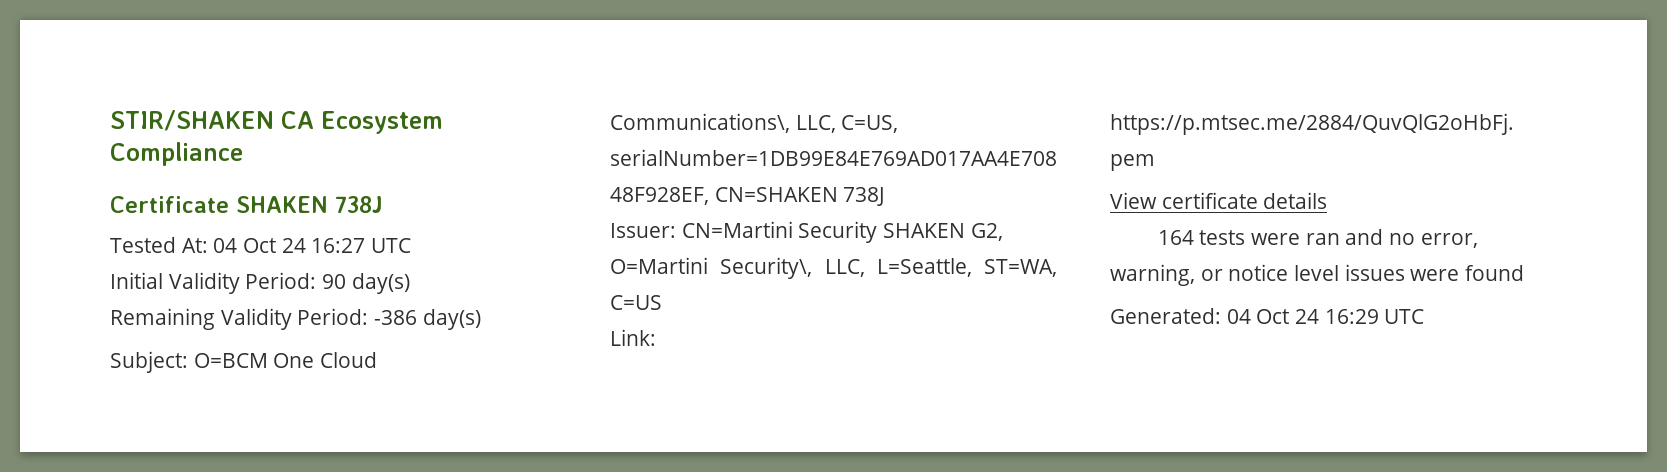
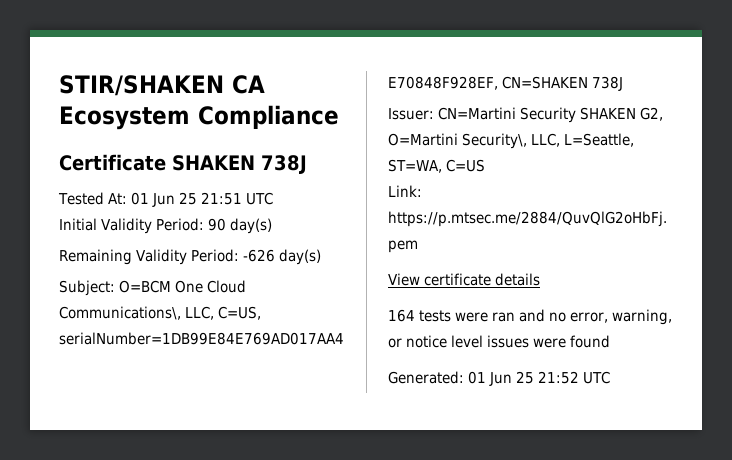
- Tested At: 04 Oct 24 16:27 UTC
+ Tested At: 01 Jun 25 21:51 UTC
- Remaining Validity Period: -386 day(s)
+ Remaining Validity Period: -626 day(s)
- Generated: 04 Oct 24 16:29 UTC
+ Generated: 01 Jun 25 21:52 UTC

